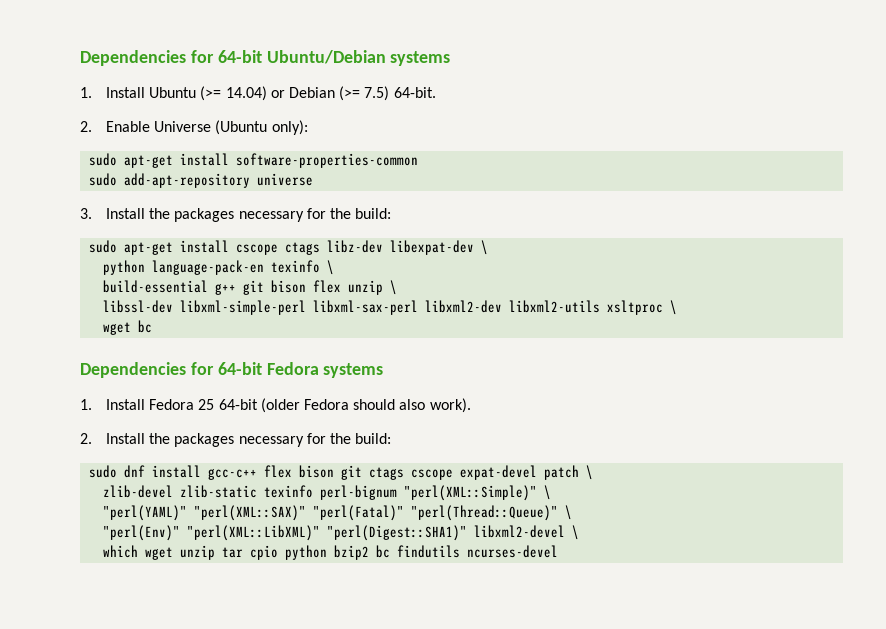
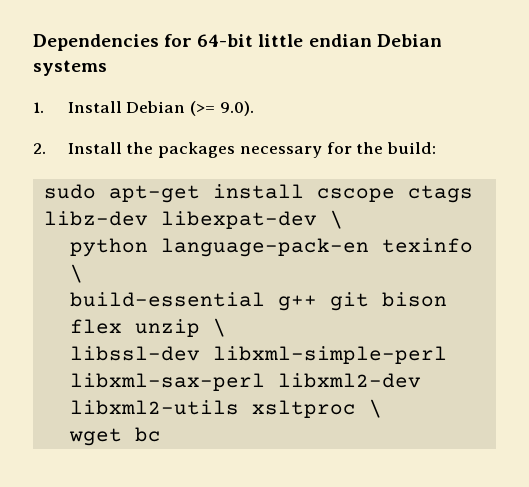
- Dependencies for 64-bit Ubuntu/Debian systems
- 1. Install Ubuntu (>= 14.04) or Debian (>= 7.5) 64-bit.
- 2. Enable Universe (Ubuntu only):
- sudo apt-get install software-properties-common
- sudo add-apt-repository universe
- 3. Install the packages necessary for the build:
+ Dependencies for 64-bit little endian Debian systems
+ 1. Install Debian (>= 9.0).
+ 2. Install the packages necessary for the build:
- Dependencies for 64-bit Fedora systems
- 1. Install Fedora 25 64-bit (older Fedora should also work).
- 2. Install the packages necessary for the build:
- sudo dnf install gcc-c++ flex bison git ctags cscope expat-devel patch \
- zlib-devel zlib-static texinfo perl-bignum "perl(XML::Simple)" \
- "perl(YAML)" "perl(XML::SAX)" "perl(Fatal)" "perl(Thread::Queue)" \
- "perl(Env)" "perl(XML::LibXML)" "perl(Digest::SHA1)" libxml2-devel \
- which wget unzip tar cpio python bzip2 bc findutils ncurses-devel

